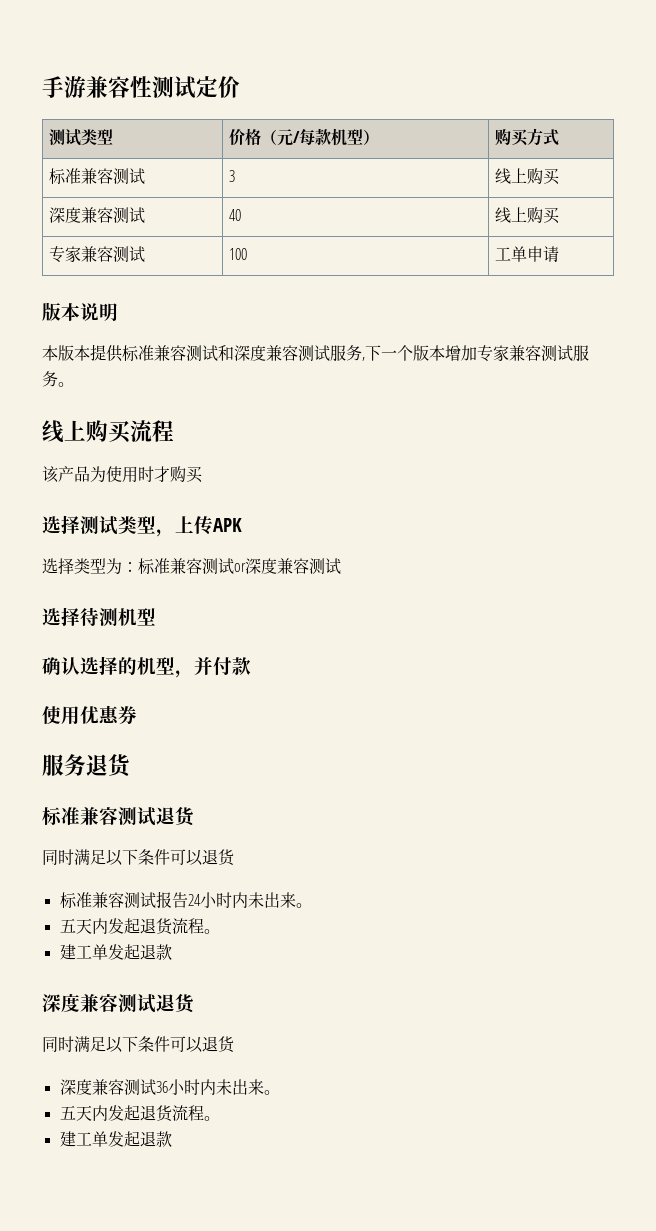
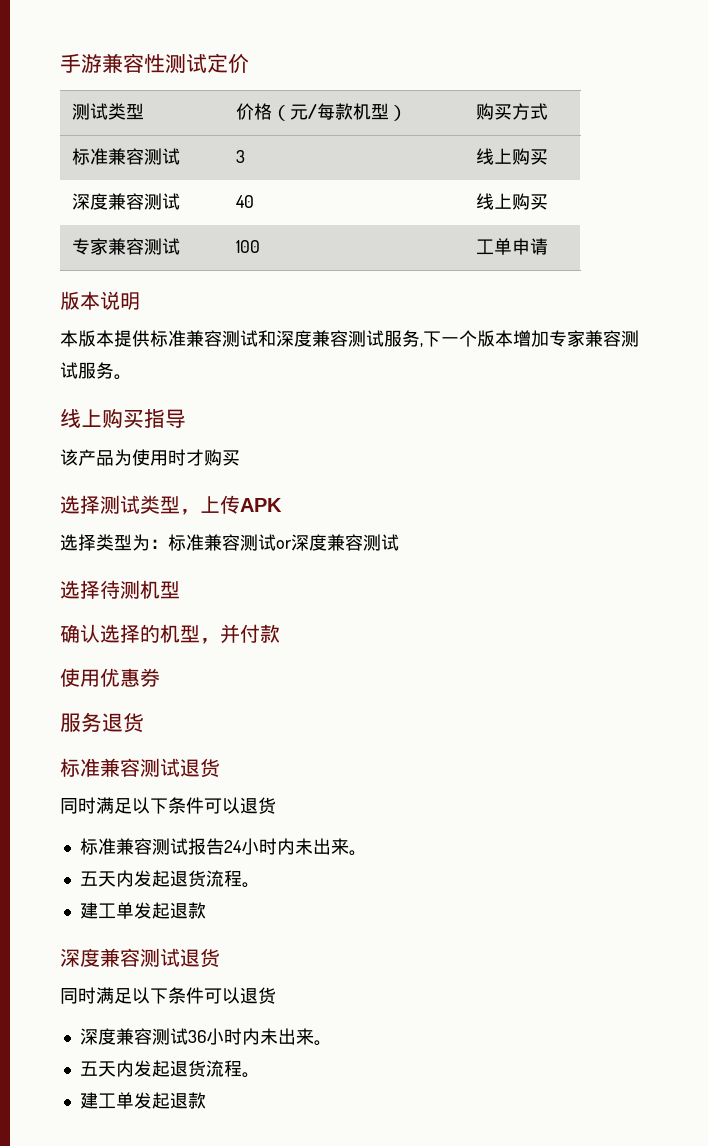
- 线上购买流程
+ 线上购买指导

